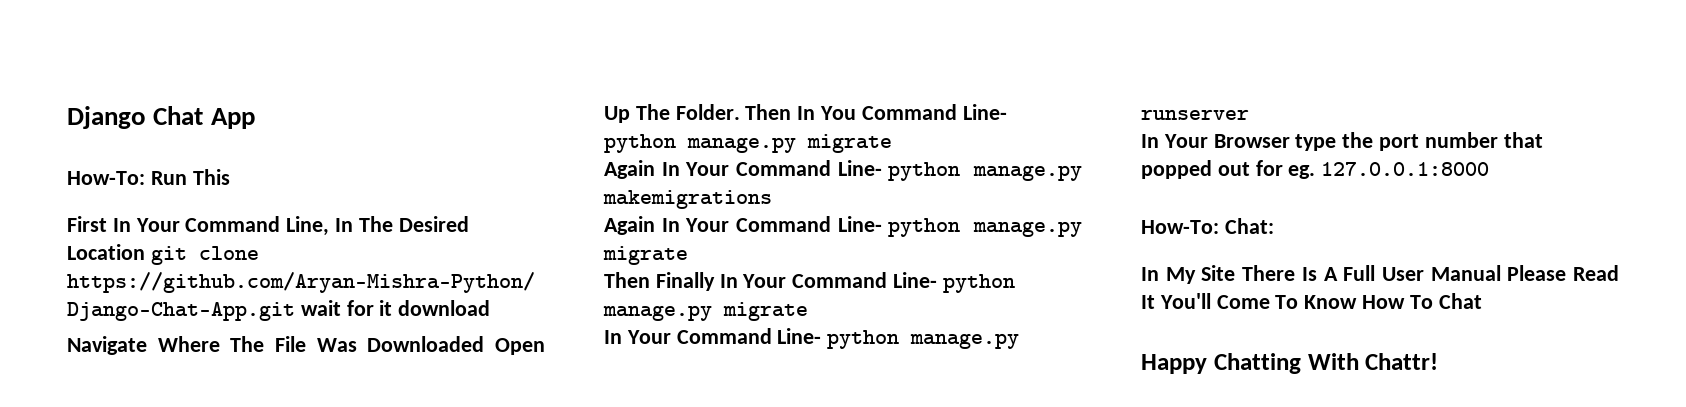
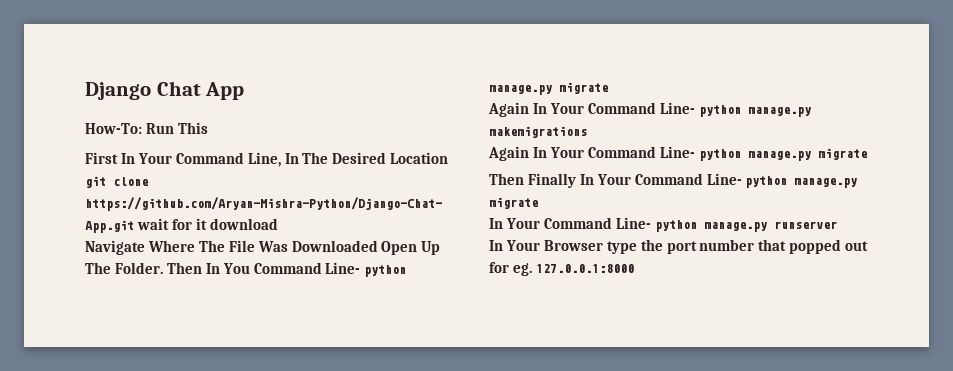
- How-To: Chat:
- In My Site There Is A Full User Manual Please Read It You'll Come To Know How To Chat
- Happy Chatting With Chattr!

